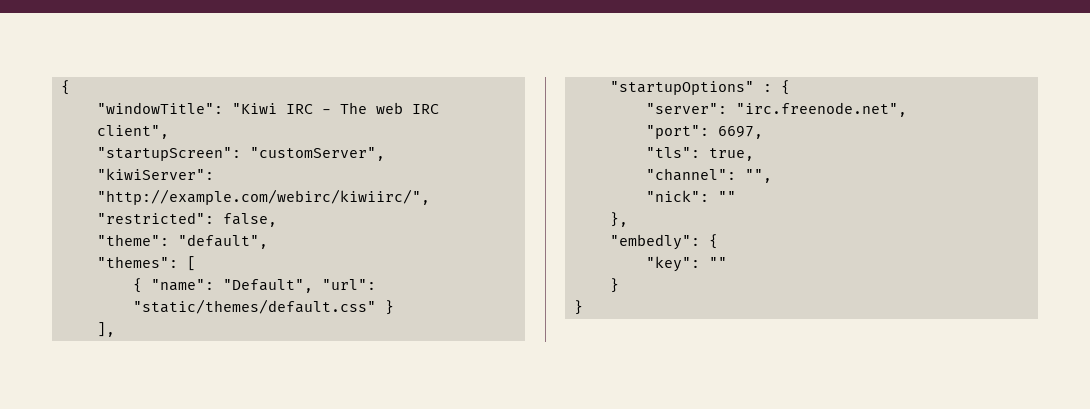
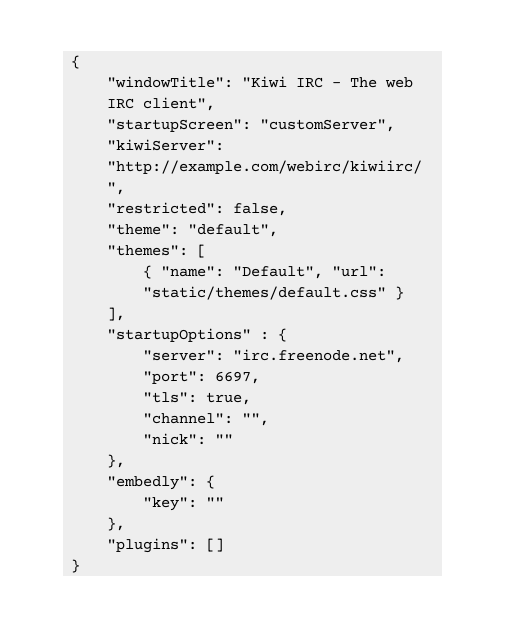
  "key": ""
- }
+ },
+ "plugins": []

